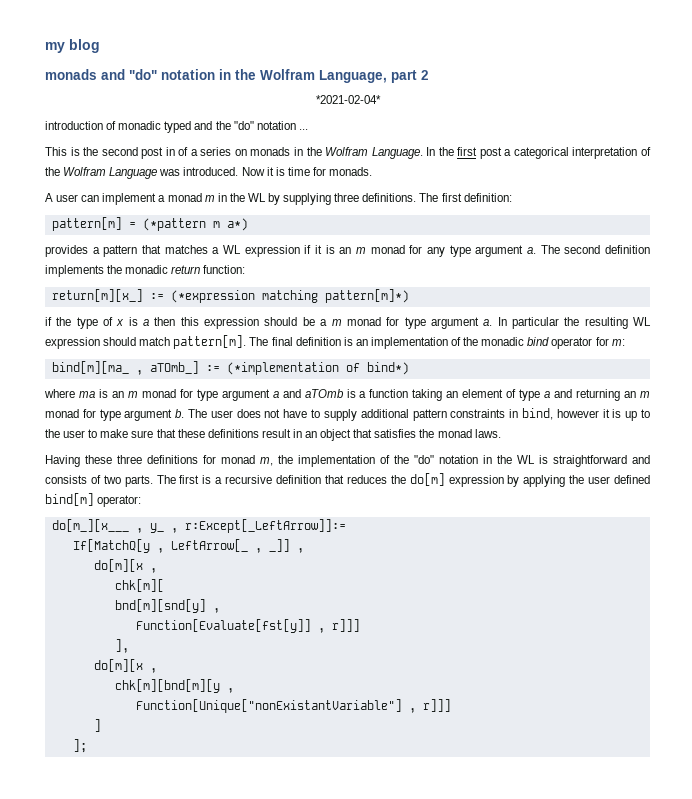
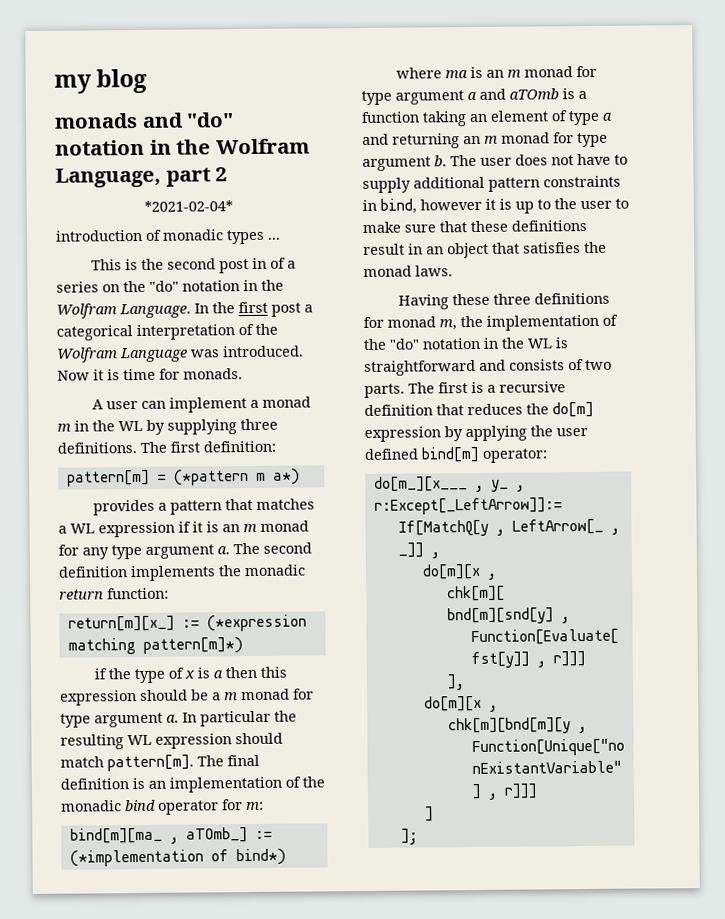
- introduction of monadic typed and the "do" notation ...
+ introduction of monadic types ...
- This is the second post in of a series on monads in the Wolfram Language.
+ This is the second post in of a series on the "do" notation in the Wolfram Language.

